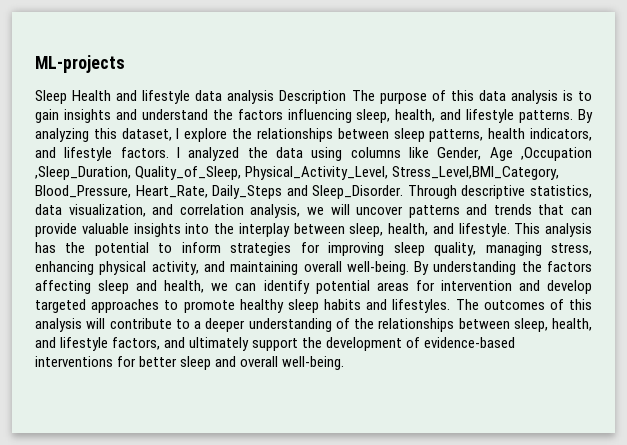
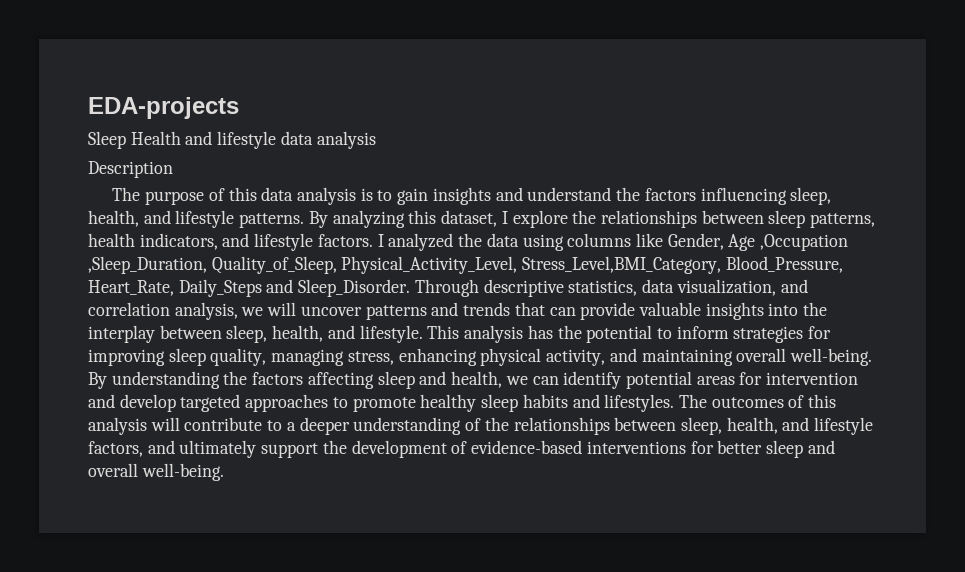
- ML-projects
+ EDA-projects
- Sleep Health and lifestyle data analysis Description The purpose of this data analysis is to gain insights and understand the factors influencing sleep, health, and lifestyle patterns.
+ Sleep Health and lifestyle data analysis
+ Description
+ The purpose of this data analysis is to gain insights and understand the factors influencing sleep, health, and lifestyle patterns.

